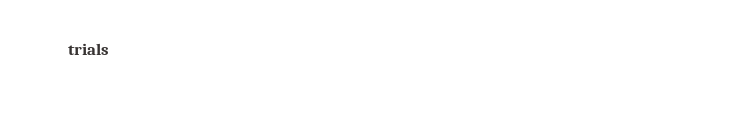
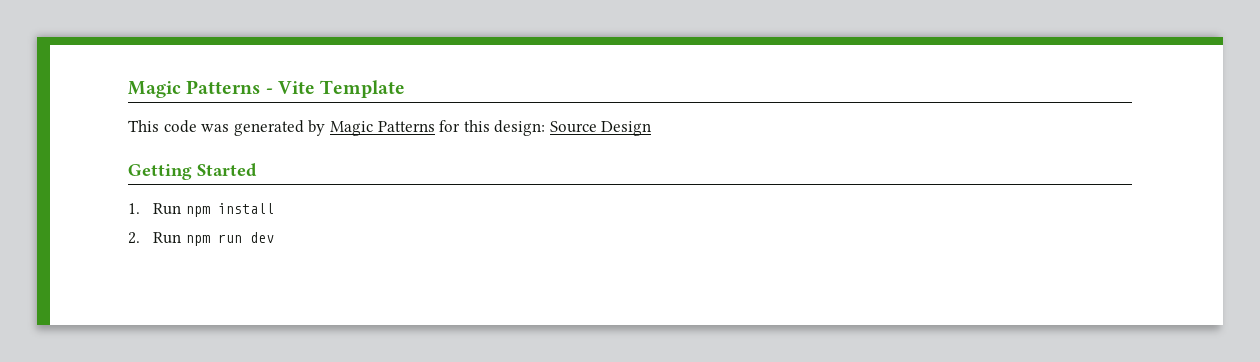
- trials
+ Magic Patterns - Vite Template
+ This code was generated by Magic Patterns for this design: Source Design
+ Getting Started
+ 1. Run npm install
+ 2. Run npm run dev

